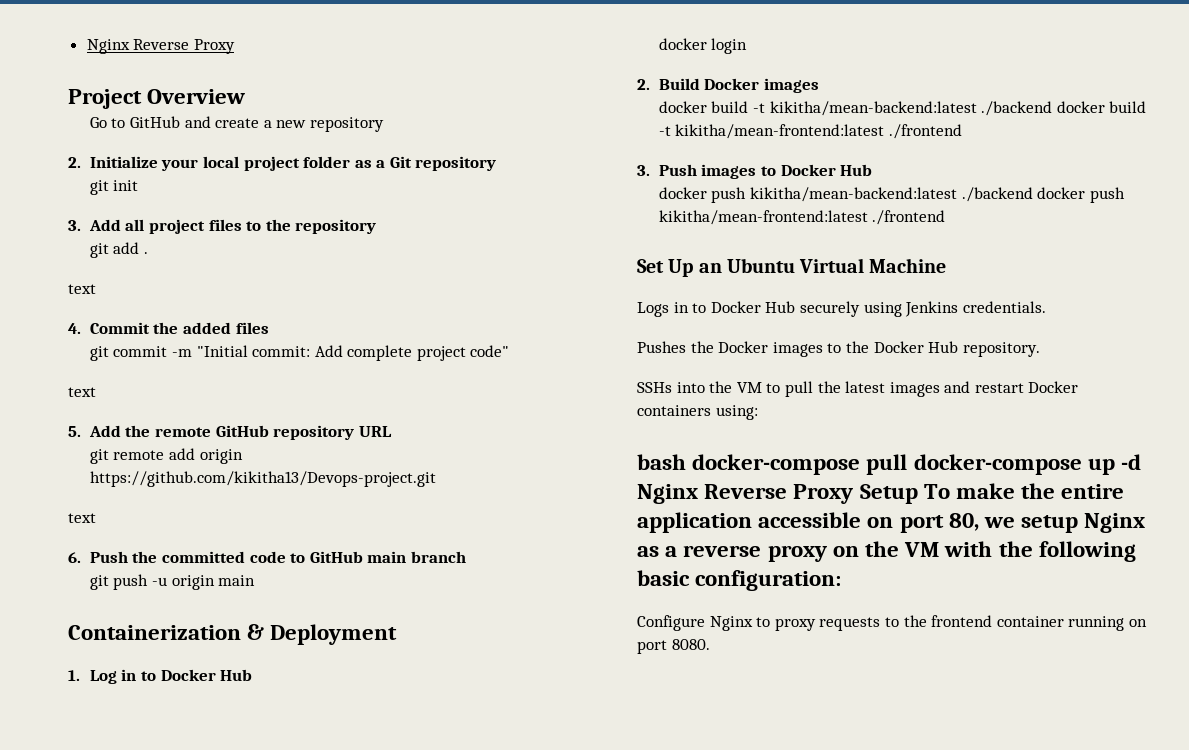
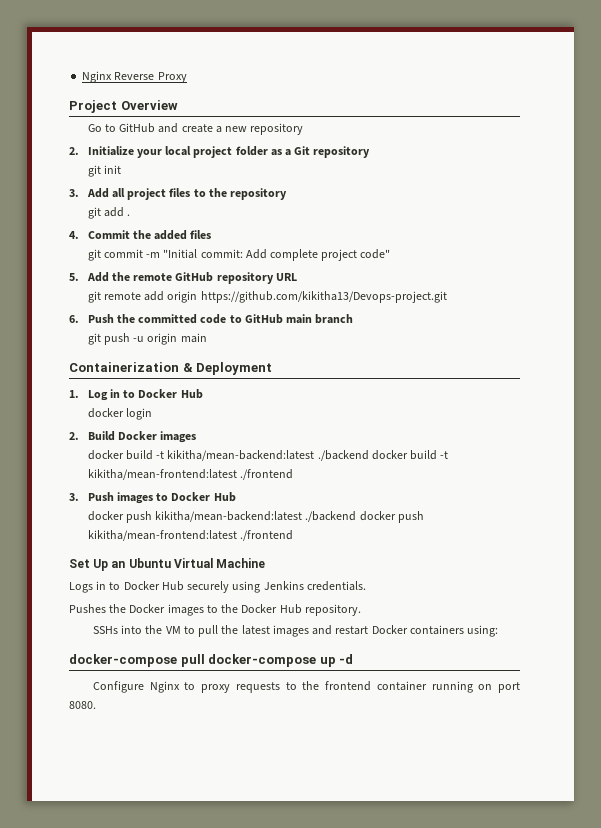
  git add .
- text
  git commit -m "Initial commit: Add complete project code"
- text
  git remote add origin https://github.com/kikitha13/Devops-project.git
- text
- bash docker-compose pull docker-compose up -d Nginx Reverse Proxy Setup To make the entire application accessible on port 80, we setup Nginx as a reverse proxy on the VM with the following basic configuration:
+ docker-compose pull docker-compose up -d

